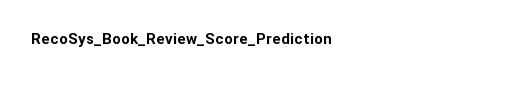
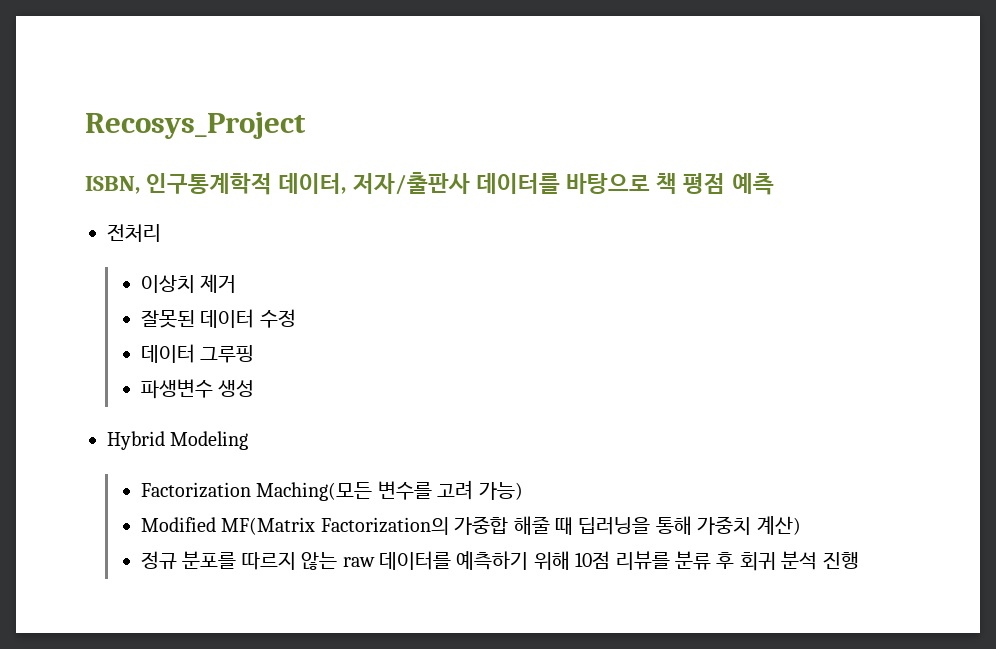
- RecoSys_Book_Review_Score_Prediction
+ Recosys_Project
+ ISBN, 인구통계학적 데이터, 저자/출판사 데이터를 바탕으로 책 평점 예측
+ 전처리
+ 이상치 제거
+ 잘못된 데이터 수정
+ 데이터 그루핑
+ 파생변수 생성
+ Hybrid Modeling
+ Factorization Maching(모든 변수를 고려 가능)
+ Modified MF(Matrix Factorization의 가중합 해줄 때 딥러닝을 통해 가중치 계산)
+ 정규 분포를 따르지 않는 raw 데이터를 예측하기 위해 10점 리뷰를 분류 후 회귀 분석 진행

